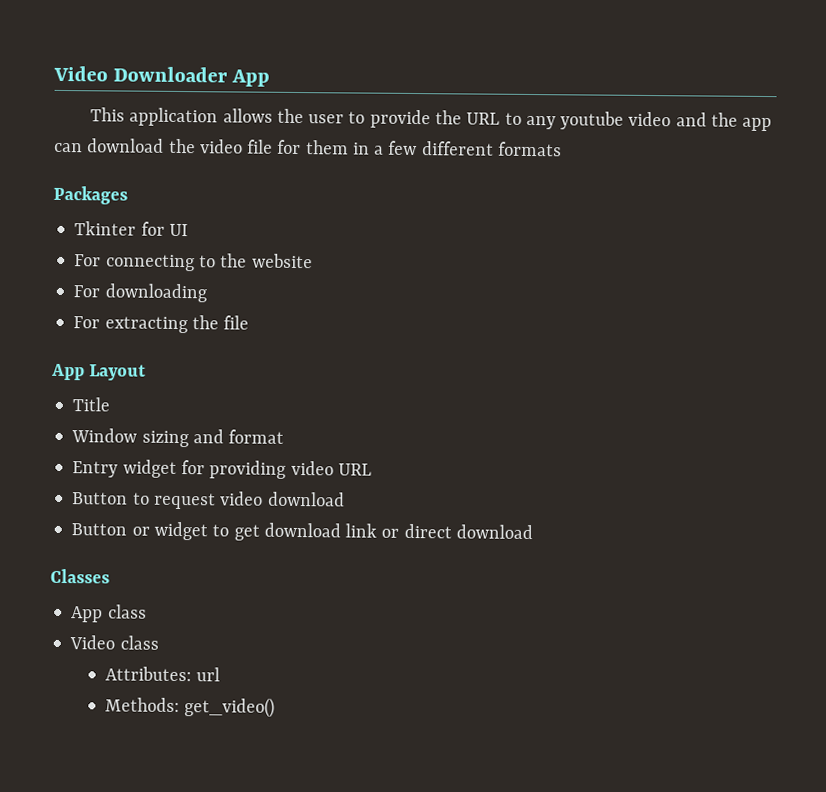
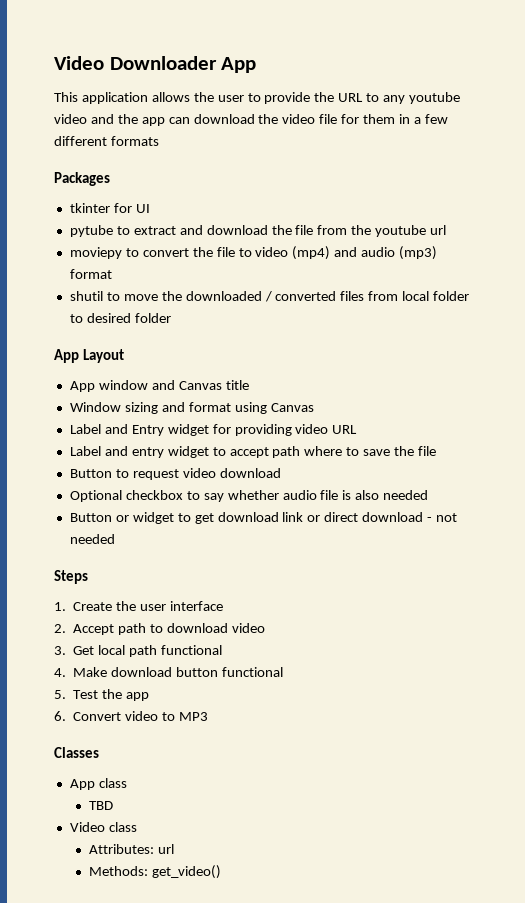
- Tkinter for UI
+ tkinter for UI
- For connecting to the website
- For downloading
- For extracting the file
+ pytube to extract and download the file from the youtube url
+ moviepy to convert the file to video (mp4) and audio (mp3) format
+ shutil to move the downloaded / converted files from local folder to desired folder
  App Layout
- Title
+ App window and Canvas title
- Window sizing and format
- Entry widget for providing video URL
+ Window sizing and format using Canvas
+ Label and Entry widget for providing video URL
+ Label and entry widget to accept path where to save the file
+ Optional checkbox to say whether audio file is also needed
- Button or widget to get download link or direct download
+ Button or widget to get download link or direct download - not needed
+ Steps
+ 1. Create the user interface
+ 2. Accept path to download video
+ 3. Get local path functional
+ 4. Make download button functional
+ 5. Test the app
+ 6. Convert video to MP3
+ TBD

